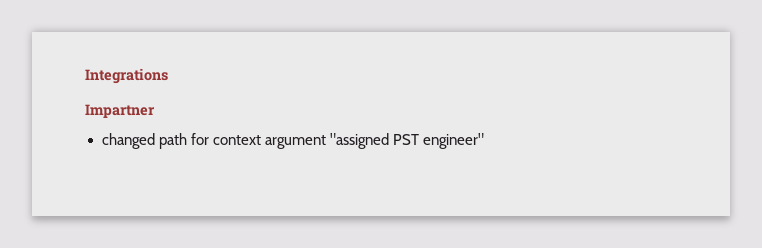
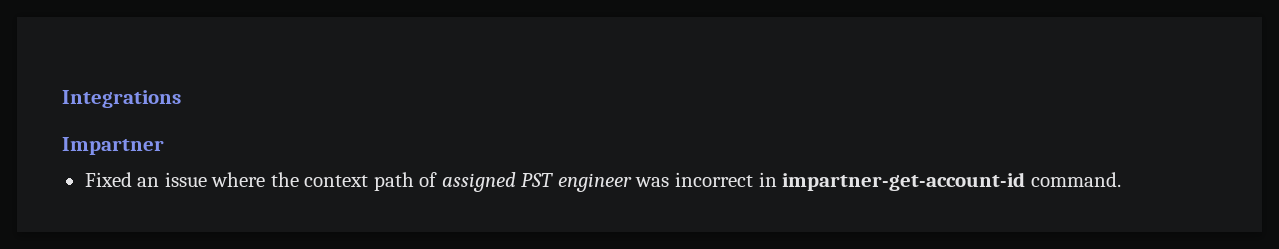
- changed path for context argument "assigned PST engineer"
+ Fixed an issue where the context path of assigned PST engineer was incorrect in impartner-get-account-id command.

